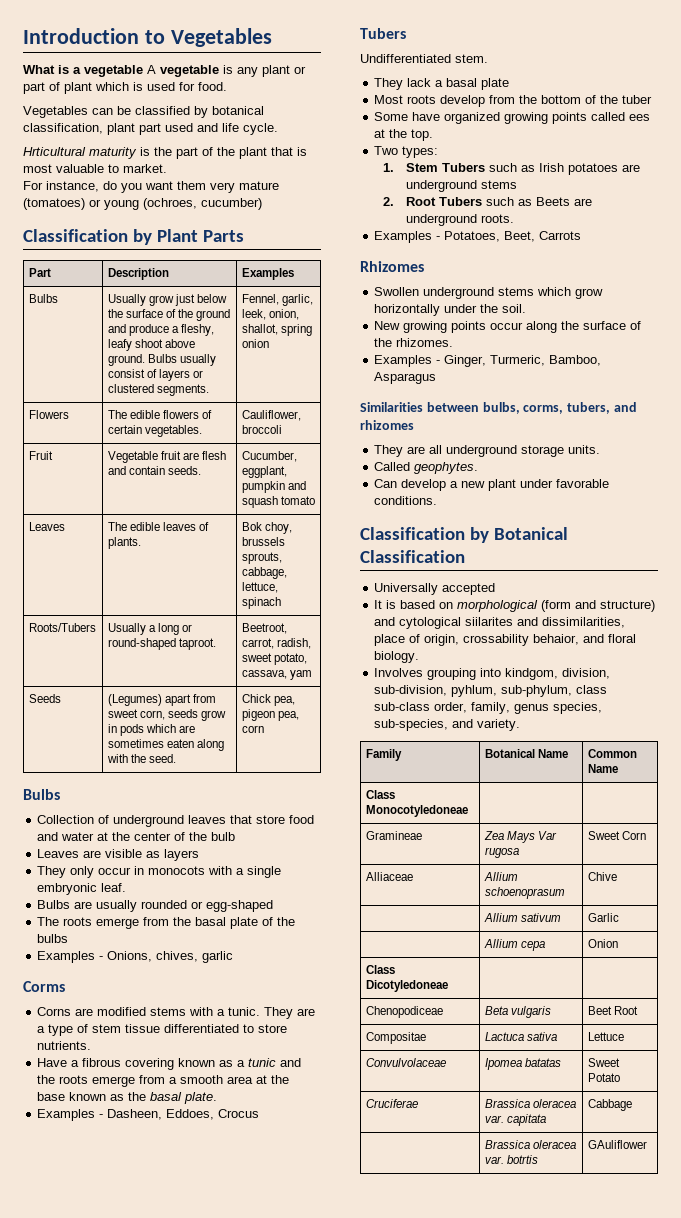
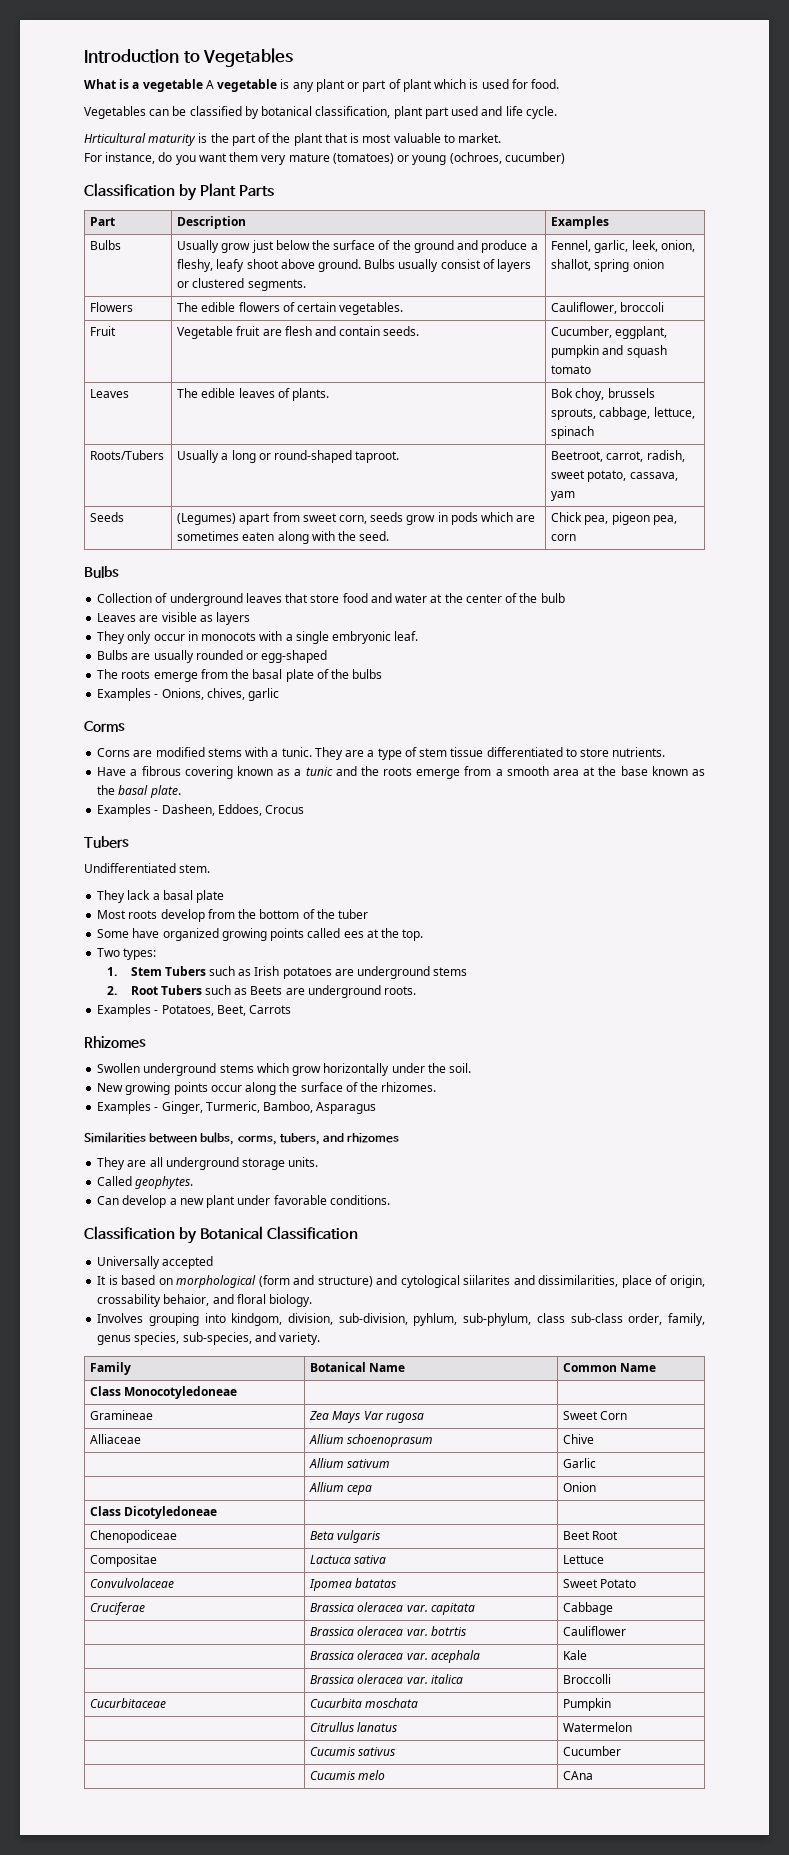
- | Brassica oleracea var. botrtis | GAuliflower
+ | Brassica oleracea var. botrtis | Cauliflower
+ | Brassica oleracea var. acephala | Kale
+ | Brassica oleracea var. italica | Broccolli
+ Cucurbitaceae | Cucurbita moschata | Pumpkin
+ | Citrullus lanatus | Watermelon
+ | Cucumis sativus | Cucumber
+ | Cucumis melo | CAna

